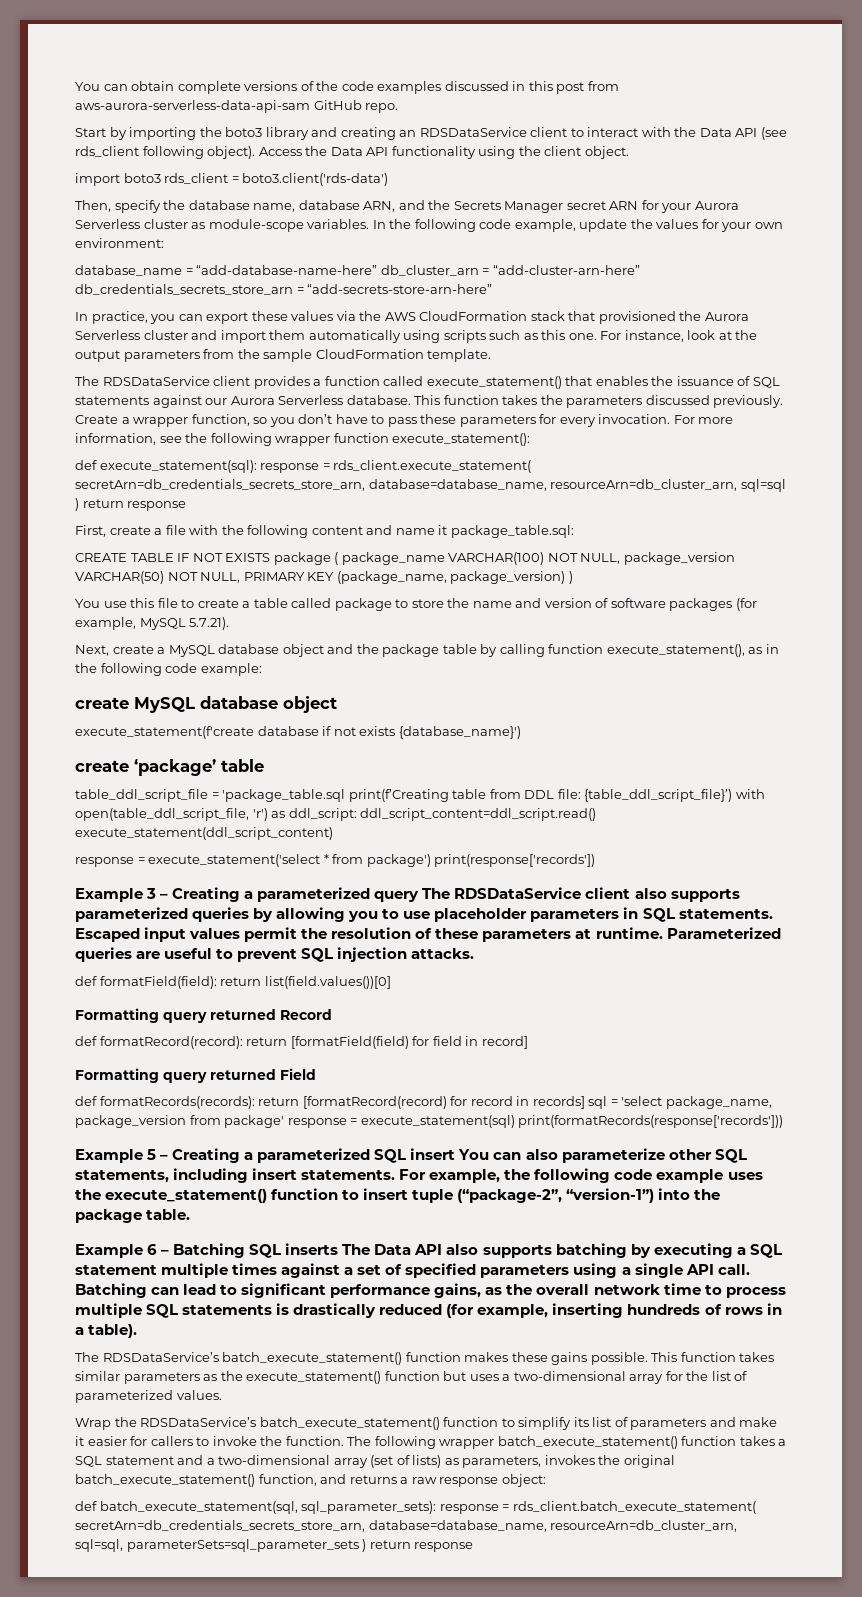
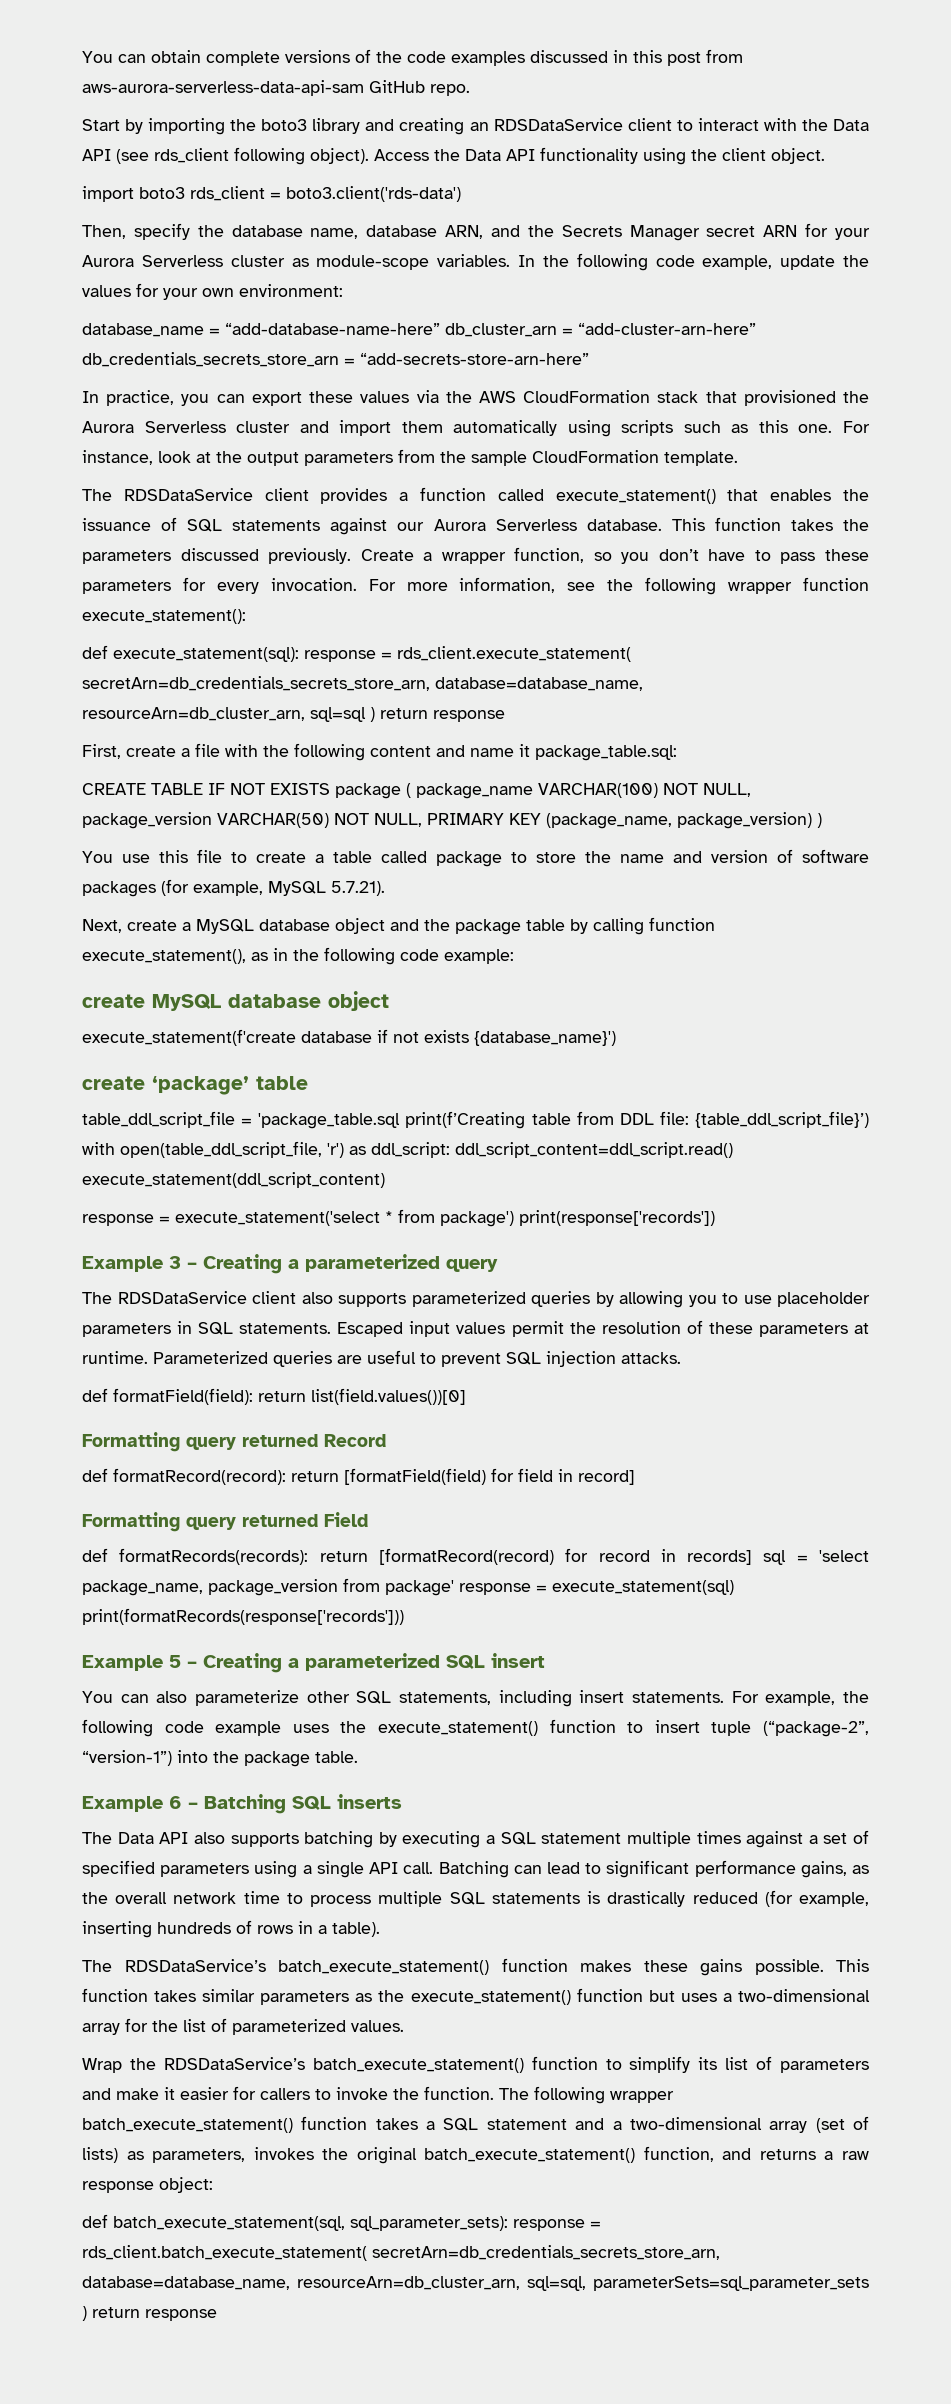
- Example 3 – Creating a parameterized query The RDSDataService client also supports parameterized queries by allowing you to use placeholder parameters in SQL statements.
+ Example 3 – Creating a parameterized query
+ The RDSDataService client also supports parameterized queries by allowing you to use placeholder parameters in SQL statements.
- Example 5 – Creating a parameterized SQL insert You can also parameterize other SQL statements, including insert statements.
+ Example 5 – Creating a parameterized SQL insert
+ You can also parameterize other SQL statements, including insert statements.
- Example 6 – Batching SQL inserts The Data API also supports batching by executing a SQL statement multiple times against a set of specified parameters using a single API call.
+ Example 6 – Batching SQL inserts
+ The Data API also supports batching by executing a SQL statement multiple times against a set of specified parameters using a single API call.

